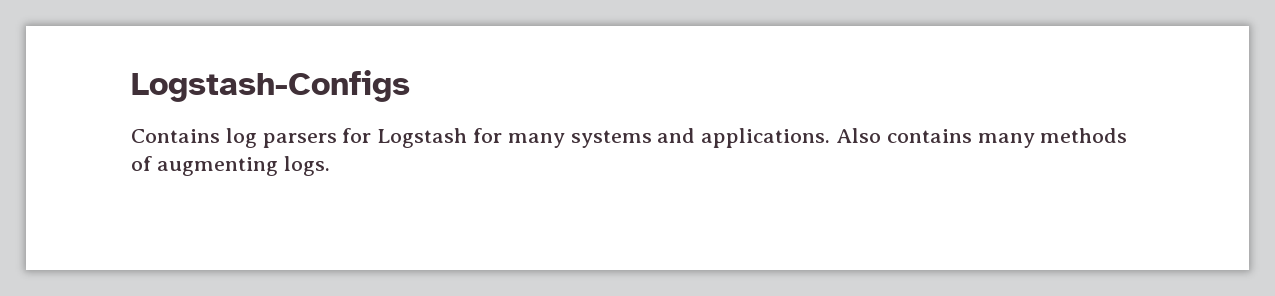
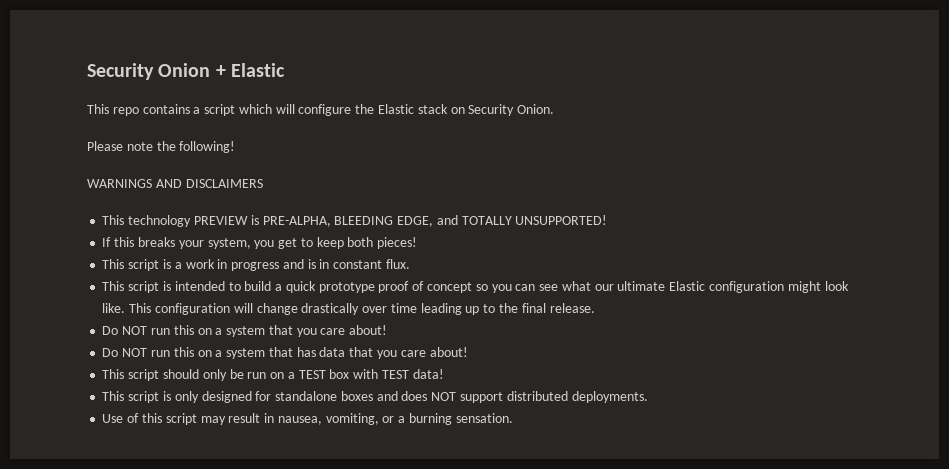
- Logstash-Configs
- Contains log parsers for Logstash for many systems and applications. Also contains many methods of augmenting logs.
+ Security Onion + Elastic
+ This repo contains a script which will configure the Elastic stack on Security Onion.
+ Please note the following!
+ WARNINGS AND DISCLAIMERS
+ This technology PREVIEW is PRE-ALPHA, BLEEDING EDGE, and TOTALLY UNSUPPORTED!
+ If this breaks your system, you get to keep both pieces!
+ This script is a work in progress and is in constant flux.
+ This script is intended to build a quick prototype proof of concept so you can see what our ultimate Elastic configuration might look like. This configuration will change drastically over time leading up to the final release.
+ Do NOT run this on a system that you care about!
+ Do NOT run this on a system that has data that you care about!
+ This script should only be run on a TEST box with TEST data!
+ This script is only designed for standalone boxes and does NOT support distributed deployments.
+ Use of this script may result in nausea, vomiting, or a burning sensation.

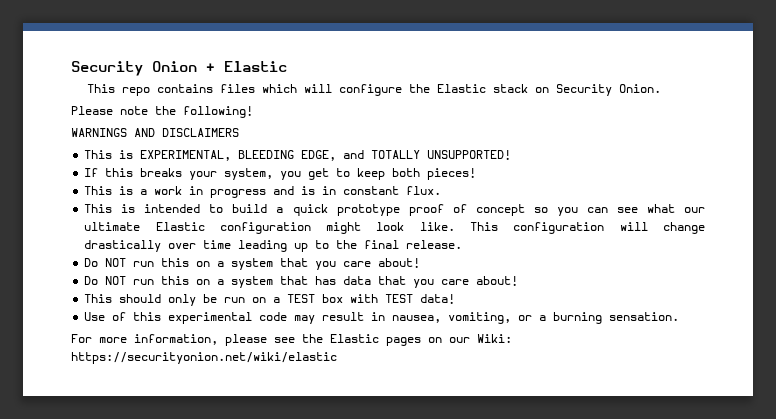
- This repo contains a script which will configure the Elastic stack on Security Onion.
+ This repo contains files which will configure the Elastic stack on Security Onion.
- This technology PREVIEW is PRE-ALPHA, BLEEDING EDGE, and TOTALLY UNSUPPORTED!
+ This is EXPERIMENTAL, BLEEDING EDGE, and TOTALLY UNSUPPORTED!
- This script is a work in progress and is in constant flux.
+ This is a work in progress and is in constant flux.
- This script is intended to build a quick prototype proof of concept so you can see what our ultimate Elastic configuration might look like.
+ This is intended to build a quick prototype proof of concept so you can see what our ultimate Elastic configuration might look like.
- This script should only be run on a TEST box with TEST data!
+ This should only be run on a TEST box with TEST data!
- This script is only designed for standalone boxes and does NOT support distributed deployments.
- Use of this script may result in nausea, vomiting, or a burning sensation.
+ Use of this experimental code may result in nausea, vomiting, or a burning sensation.
+ For more information, please see the Elastic pages on our Wiki: https://securityonion.net/wiki/elastic

